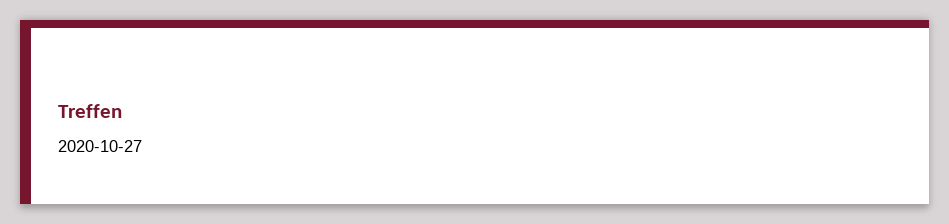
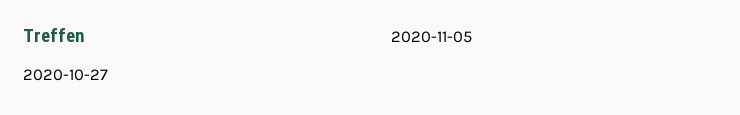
+ 2020-11-05

